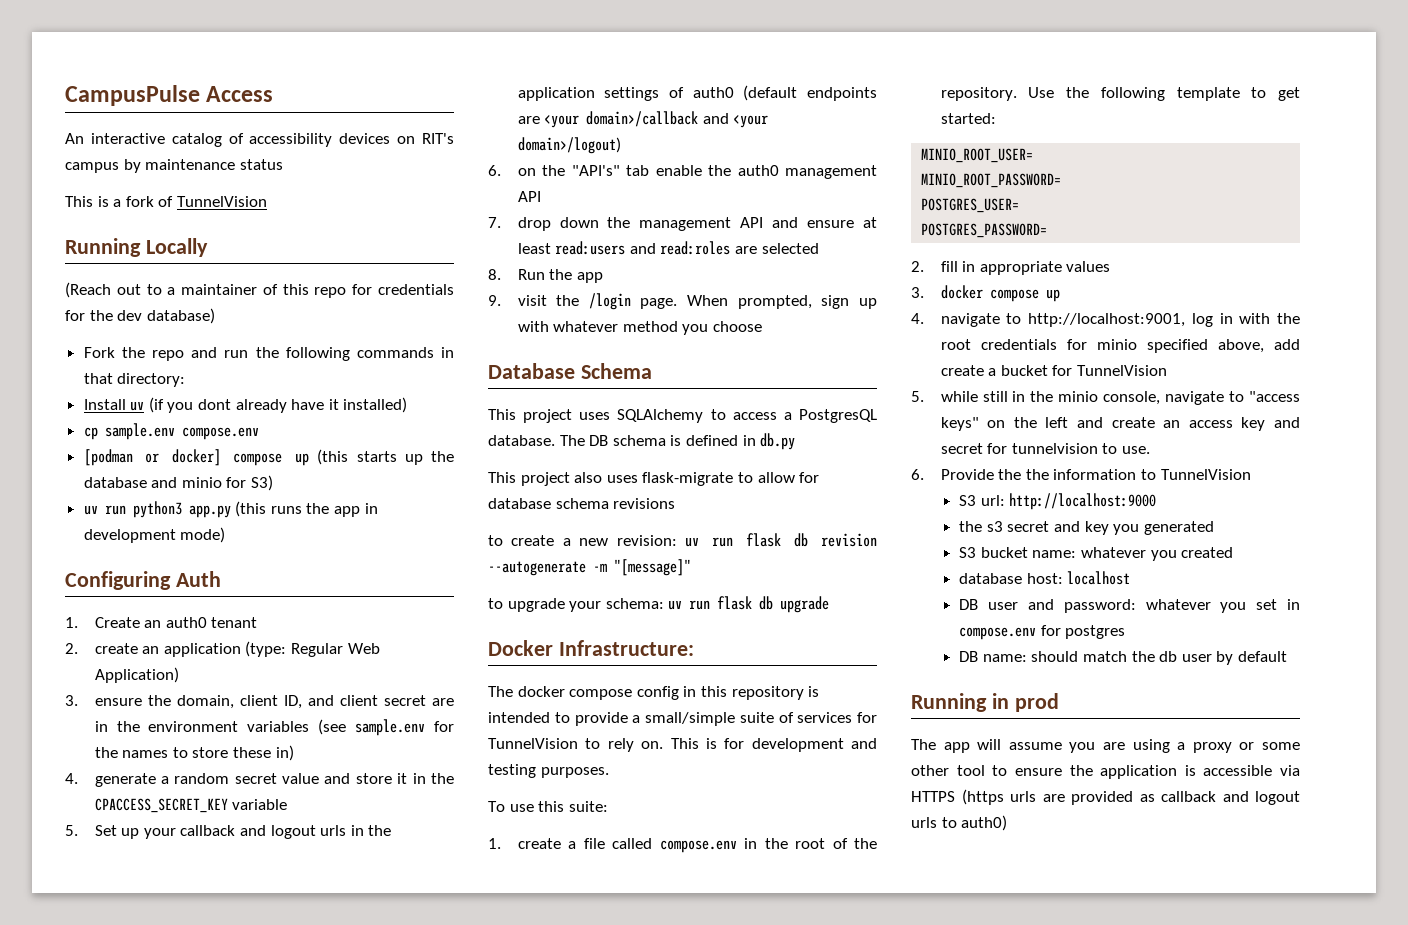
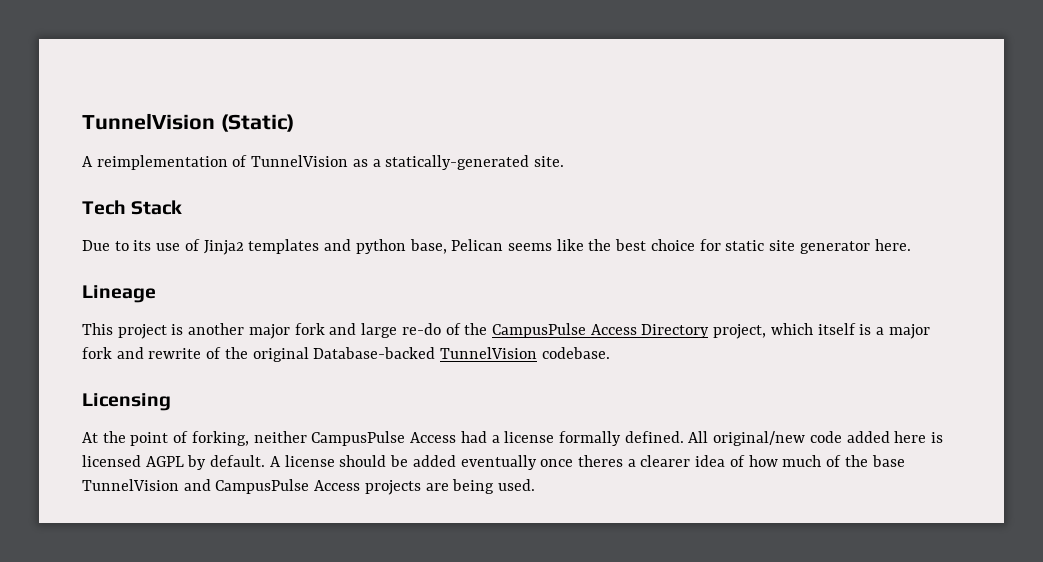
- CampusPulse Access
- An interactive catalog of accessibility devices on RIT's campus by maintenance status
- This is a fork of TunnelVision
- Running Locally
- (Reach out to a maintainer of this repo for credentials for the dev database)
- Fork the repo and run the following commands in that directory:
- Install uv (if you dont already have it installed)
- cp sample.env compose.env
- [podman or docker] compose up (this starts up the database and minio for S3)
- uv run python3 app.py (this runs the app in development mode)
- Configuring Auth
- 1. Create an auth0 tenant
- 2. create an application (type: Regular Web Application)
- 3. ensure the domain, client ID, and client secret are in the environment variables (see sample.env for the names to store these in)
- 4. generate a random secret value and store it in the CPACCESS_SECRET_KEY variable
- 5. Set up your callback and logout urls in the application settings of auth0 (default endpoints are <your domain>/callback and <your domain>/logout)
- 6. on the "API's" tab enable the auth0 management API
- 7. drop down the management API and ensure at least read:users and read:roles are selected
- 8. Run the app
- 9. visit the /login page. When prompted, sign up with whatever method you choose
- Database Schema
- This project uses SQLAlchemy to access a PostgresQL database. The DB schema is defined in db.py
- This project also uses flask-migrate to allow for database schema revisions
- to create a new revision: uv run flask db revision --autogenerate -m "[message]"
- to upgrade your schema: uv run flask db upgrade
- Docker Infrastructure:
- The docker compose config in this repository is intended to provide a small/simple suite of services for TunnelVision to rely on. This is for development and testing purposes.
- To use this suite:
- 1. create a file called compose.env in the root of the repository. Use the following template to get started:
- MINIO_ROOT_USER=
- MINIO_ROOT_PASSWORD=
- POSTGRES_USER=
- POSTGRES_PASSWORD=
- 2. fill in appropriate values
- 3. docker compose up
- 4. navigate to http://localhost:9001, log in with the root credentials for minio specified above, add create a bucket for TunnelVision
- 5. while still in the minio console, navigate to "access keys" on the left and create an access key and secret for tunnelvision to use.
- 6. Provide the the information to TunnelVision
- S3 url: http://localhost:9000
- the s3 secret and key you generated
- S3 bucket name: whatever you created
- database host: localhost
- DB user and password: whatever you set in compose.env for postgres
- DB name: should match the db user by default
- Running in prod
- The app will assume you are using a proxy or some other tool to ensure the application is accessible via HTTPS (https urls are provided as callback and logout urls to auth0)
+ TunnelVision (Static)
+ A reimplementation of TunnelVision as a statically-generated site.
+ Tech Stack
+ Due to its use of Jinja2 templates and python base, Pelican seems like the best choice for static site generator here.
+ Lineage
+ This project is another major fork and large re-do of the CampusPulse Access Directory project, which itself is a major fork and rewrite of the original Database-backed TunnelVision codebase.
+ Licensing
+ At the point of forking, neither CampusPulse Access had a license formally defined. All original/new code added here is licensed AGPL by default. A license should be added eventually once theres a clearer idea of how much of the base TunnelVision and CampusPulse Access projects are being used.

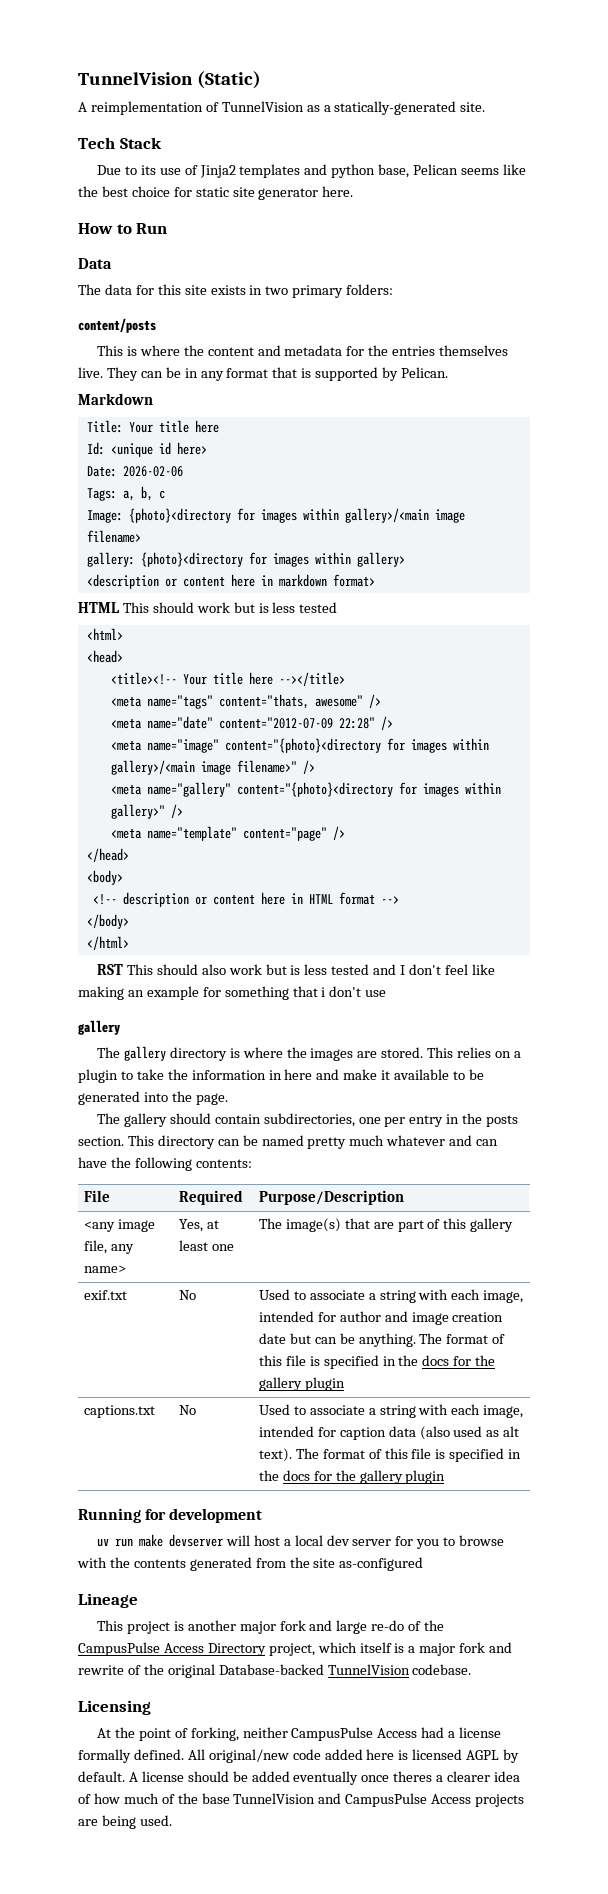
+ How to Run
+ Data
+ The data for this site exists in two primary folders:
+ content/posts
+ This is where the content and metadata for the entries themselves live. They can be in any format that is supported by Pelican.
+ Markdown
+ Title: Your title here
+ Id: <unique id here>
+ Date: 2026-02-06
+ Tags: a, b, c
+ Image: {photo}<directory for images within gallery>/<main image filename>
+ gallery: {photo}<directory for images within gallery>
+ <description or content here in markdown format>
+ HTML This should work but is less tested
+ <html>
+ <head>
+ <title><!-- Your title here --></title>
+ <meta name="tags" content="thats, awesome" />
+ <meta name="date" content="2012-07-09 22:28" />
+ <meta name="image" content="{photo}<directory for images within gallery>/<main image filename>" />
+ <meta name="gallery" content="{photo}<directory for images within gallery>" />
+ <meta name="template" content="page" />
+ </head>
+ <body>
+ <!-- description or content here in HTML format -->
+ </body>
+ </html>
+ RST This should also work but is less tested and I don't feel like making an example for something that i don't use
+ gallery
+ The gallery directory is where the images are stored. This relies on a plugin to take the information in here and make it available to be generated into the page.
+ The gallery should contain subdirectories, one per entry in the posts section. This directory can be named pretty much whatever and can have the following contents:
+ File | Required | Purpose/Description
+ <any image file, any name> | Yes, at least one | The image(s) that are part of this gallery
+ exif.txt | No | Used to associate a string with each image, intended for author and image creation date but can be anything. The format of this file is specified in the docs for the gallery plugin
+ captions.txt | No | Used to associate a string with each image, intended for caption data (also used as alt text). The format of this file is specified in the docs for the gallery plugin
+ Running for development
+ uv run make devserver will host a local dev server for you to browse with the contents generated from the site as-configured

